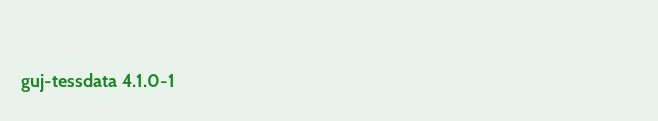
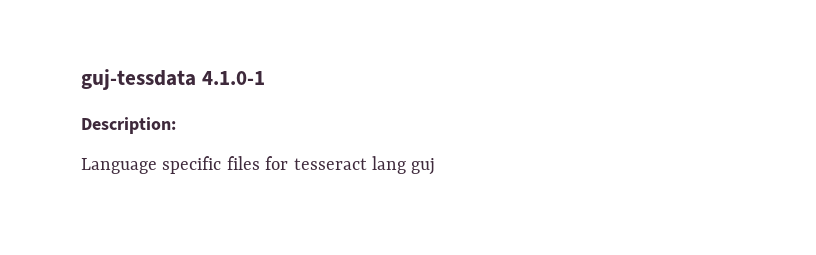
+ Description:
+ Language specific files for tesseract lang guj

